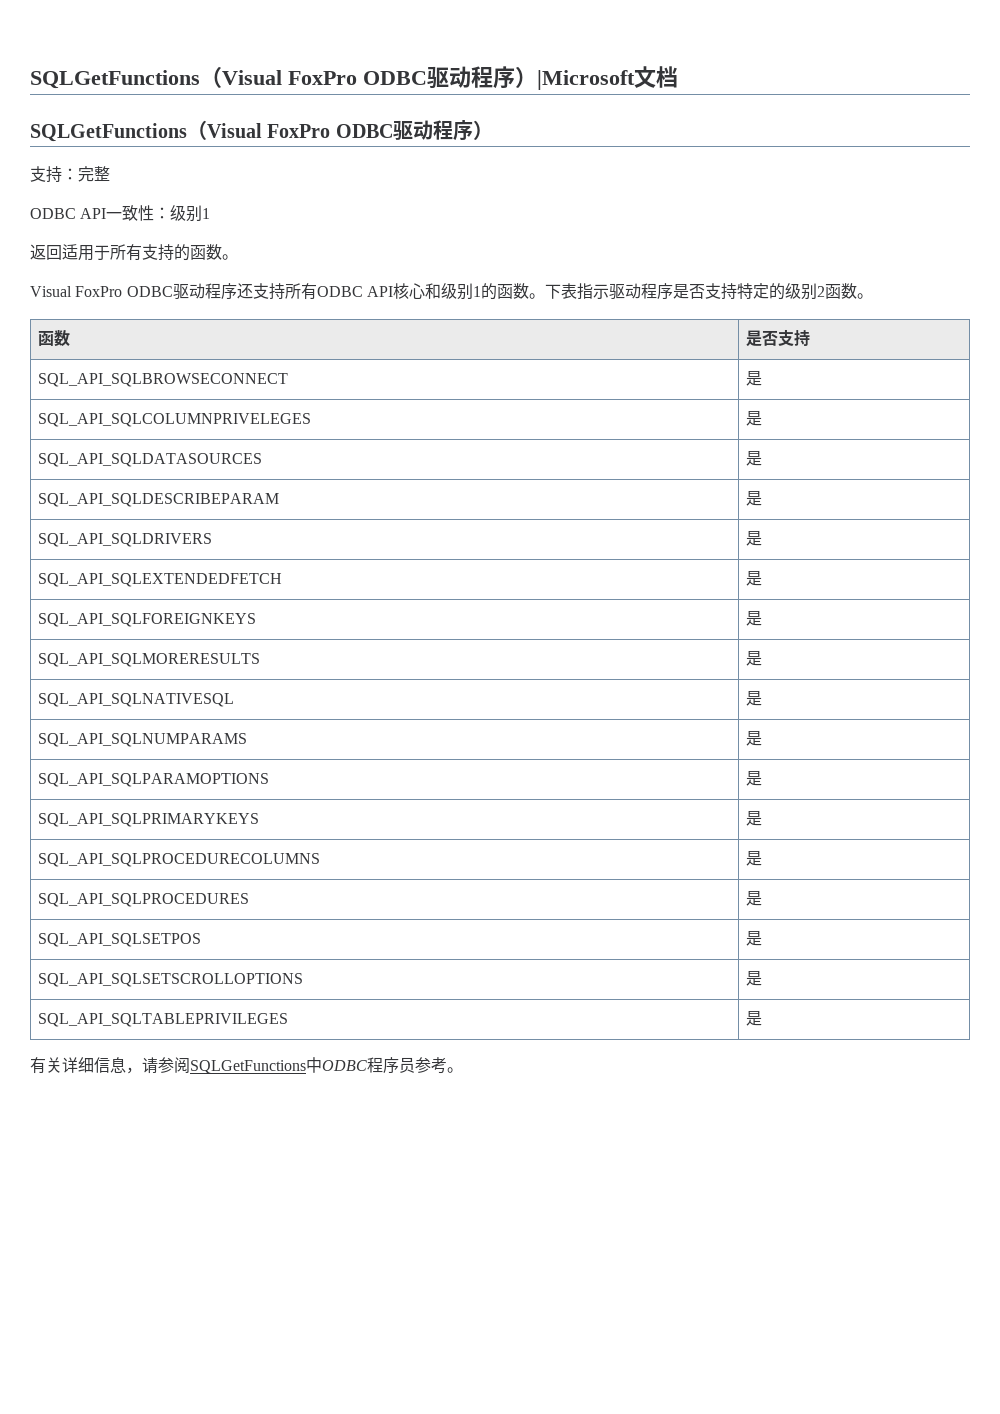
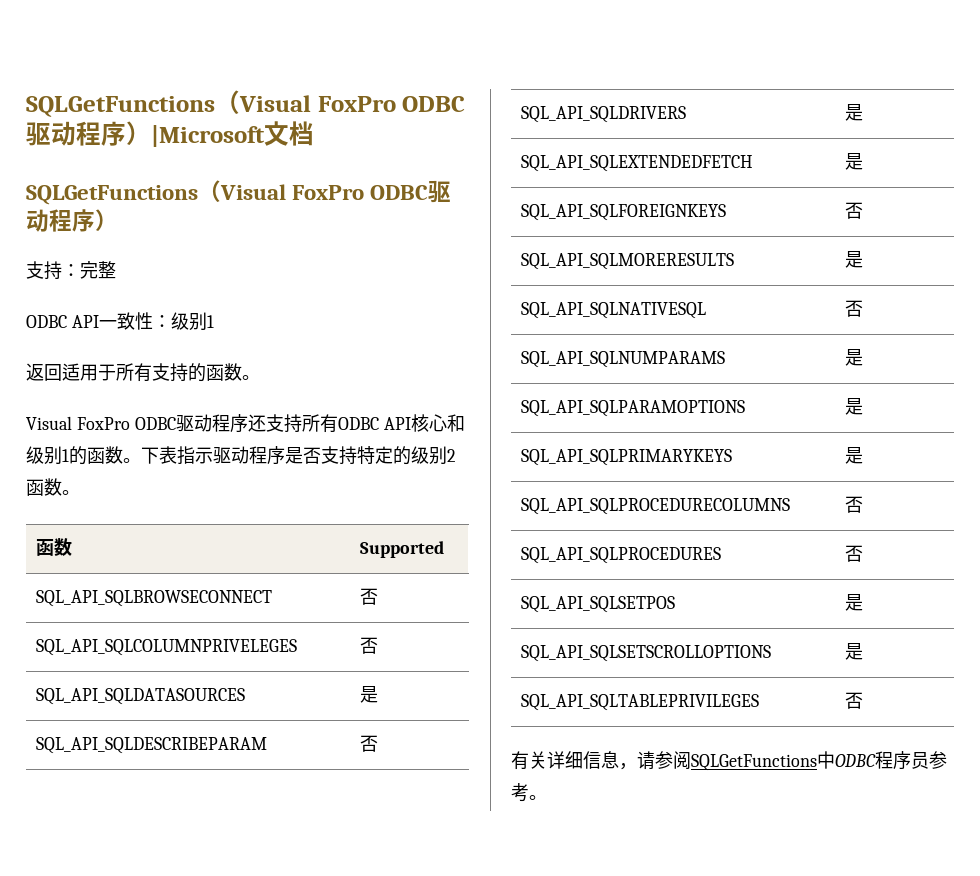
- 函数 | 是否支持
+ 函数 | Supported
- SQL_API_SQLBROWSECONNECT | 是
+ SQL_API_SQLBROWSECONNECT | 否
- SQL_API_SQLCOLUMNPRIVELEGES | 是
+ SQL_API_SQLCOLUMNPRIVELEGES | 否
- SQL_API_SQLDESCRIBEPARAM | 是
+ SQL_API_SQLDESCRIBEPARAM | 否
- SQL_API_SQLFOREIGNKEYS | 是
+ SQL_API_SQLFOREIGNKEYS | 否
- SQL_API_SQLNATIVESQL | 是
+ SQL_API_SQLNATIVESQL | 否
- SQL_API_SQLPROCEDURECOLUMNS | 是
+ SQL_API_SQLPROCEDURECOLUMNS | 否
- SQL_API_SQLPROCEDURES | 是
+ SQL_API_SQLPROCEDURES | 否
- SQL_API_SQLTABLEPRIVILEGES | 是
+ SQL_API_SQLTABLEPRIVILEGES | 否

